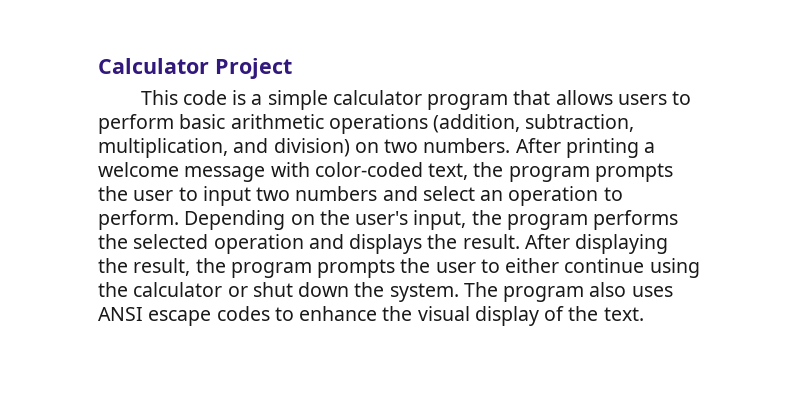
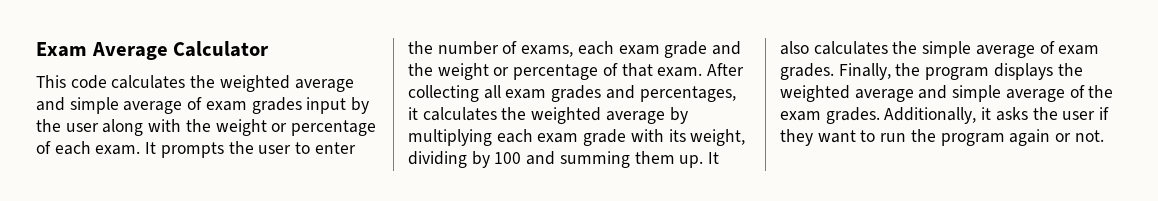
- Calculator Project
+ Exam Average Calculator
- This code is a simple calculator program that allows users to perform basic arithmetic operations (addition, subtraction, multiplication, and division) on two numbers. After printing a welcome message with color-coded text, the program prompts the user to input two numbers and select an operation to perform. Depending on the user's input, the program performs the selected operation and displays the result. After displaying the result, the program prompts the user to either continue using the calculator or shut down the system. The program also uses ANSI escape codes to enhance the visual display of the text.
+ This code calculates the weighted average and simple average of exam grades input by the user along with the weight or percentage of each exam. It prompts the user to enter the number of exams, each exam grade and the weight or percentage of that exam. After collecting all exam grades and percentages, it calculates the weighted average by multiplying each exam grade with its weight, dividing by 100 and summing them up. It also calculates the simple average of exam grades. Finally, the program displays the weighted average and simple average of the exam grades. Additionally, it asks the user if they want to run the program again or not.

